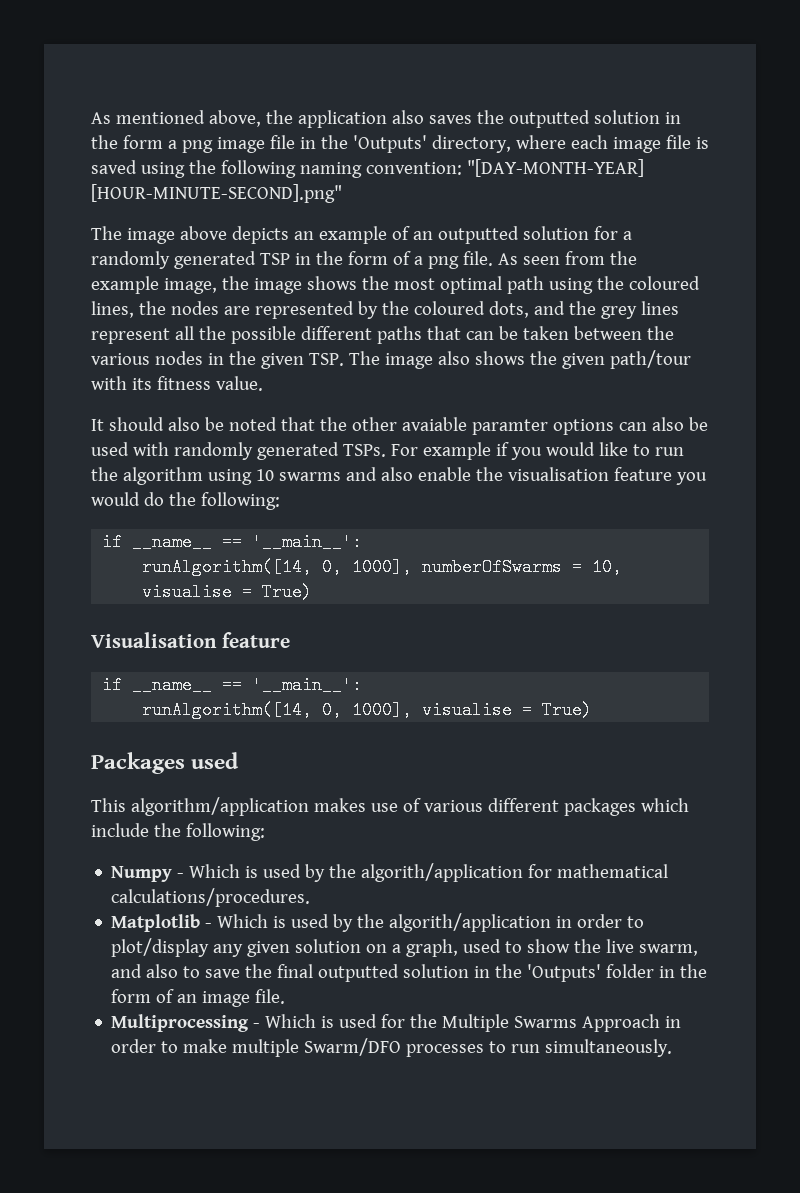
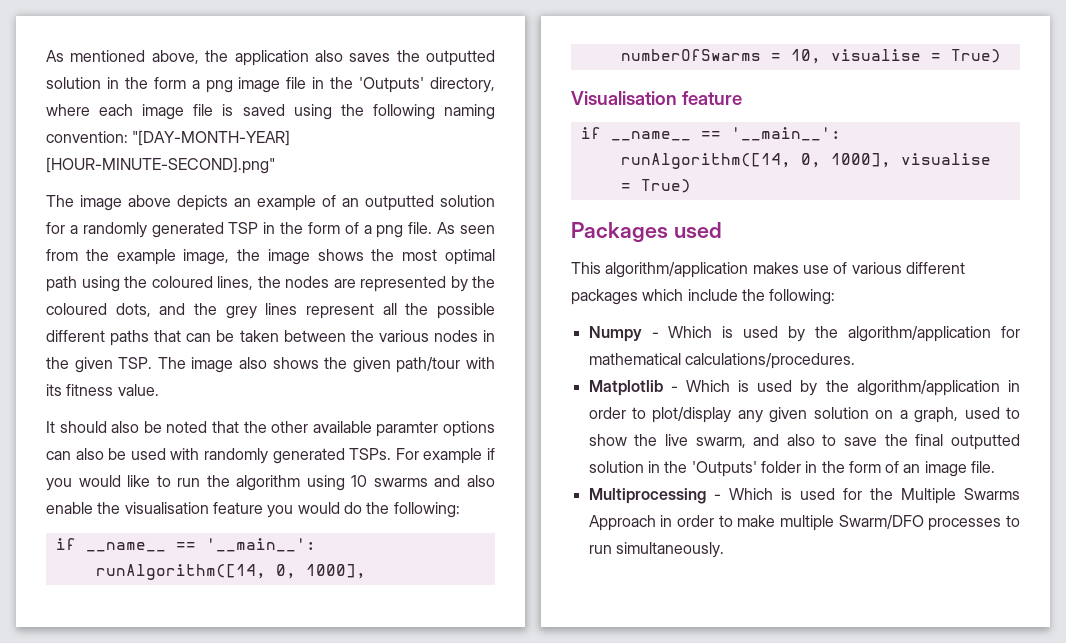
- It should also be noted that the other avaiable paramter options can also be used with randomly generated TSPs.
+ It should also be noted that the other available paramter options can also be used with randomly generated TSPs.
- Numpy - Which is used by the algorith/application for mathematical calculations/procedures.
+ Numpy - Which is used by the algorithm/application for mathematical calculations/procedures.
- Matplotlib - Which is used by the algorith/application in order to plot/display any given solution on a graph, used to show the live swarm, and also to save the final outputted solution in the 'Outputs' folder in the form of an image file.
+ Matplotlib - Which is used by the algorithm/application in order to plot/display any given solution on a graph, used to show the live swarm, and also to save the final outputted solution in the 'Outputs' folder in the form of an image file.

